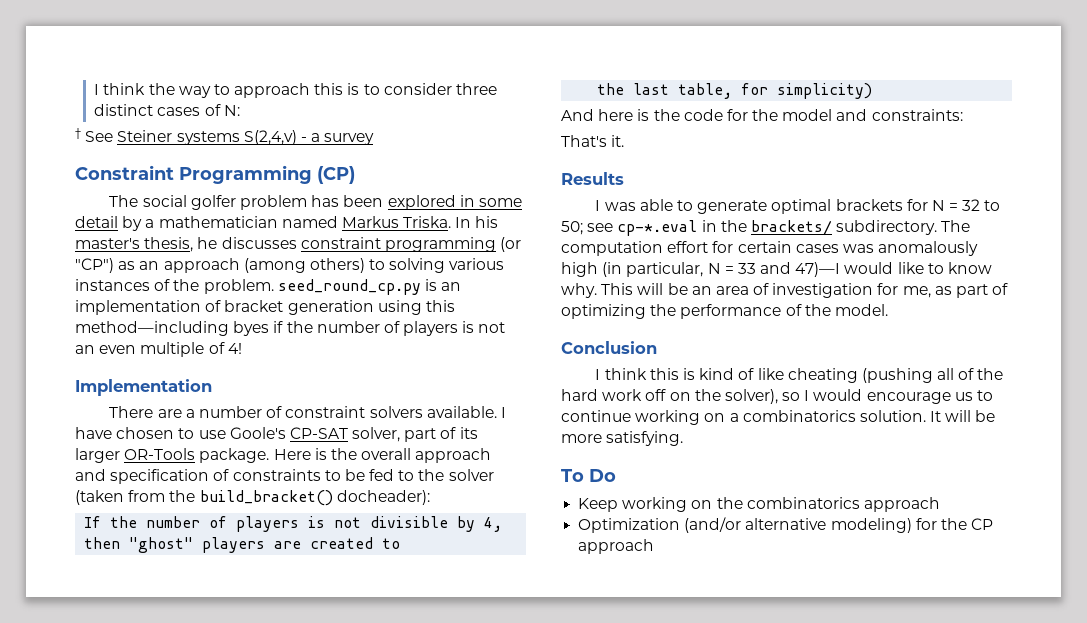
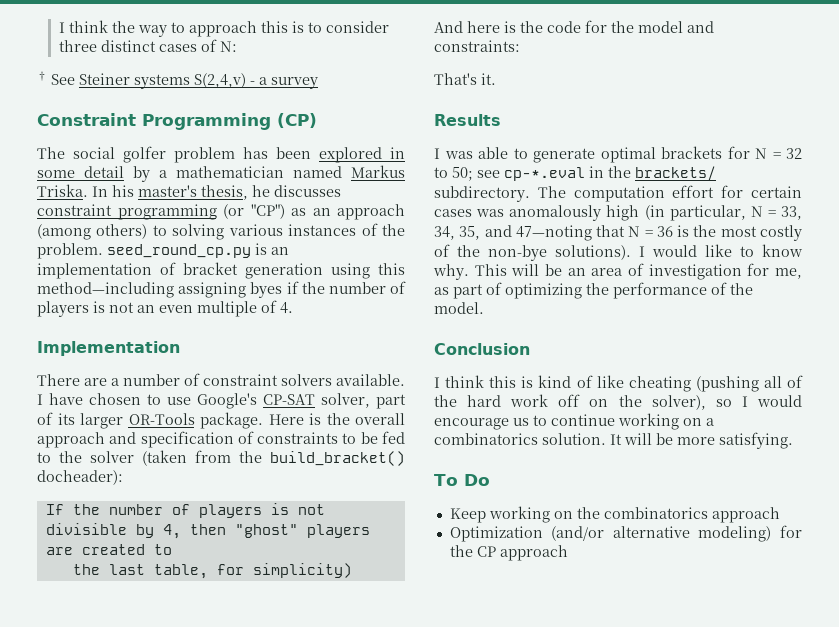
- In his master's thesis, he discusses constraint programming (or "CP") as an approach (among others) to solving various instances of the problem. seed_round_cp.py is an implementation of bracket generation using this method—including byes if the number of players is not an even multiple of 4!
+ In his master's thesis, he discusses constraint programming (or "CP") as an approach (among others) to solving various instances of the problem. seed_round_cp.py is an implementation of bracket generation using this method—including assigning byes if the number of players is not an even multiple of 4.
- I have chosen to use Goole's CP-SAT solver, part of its larger OR-Tools package.
+ I have chosen to use Google's CP-SAT solver, part of its larger OR-Tools package.
- The computation effort for certain cases was anomalously high (in particular, N = 33 and 47)—I would like to know why.
+ The computation effort for certain cases was anomalously high (in particular, N = 33, 34, 35, and 47—noting that N = 36 is the most costly of the non-bye solutions). I would like to know why.

